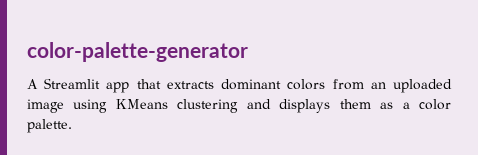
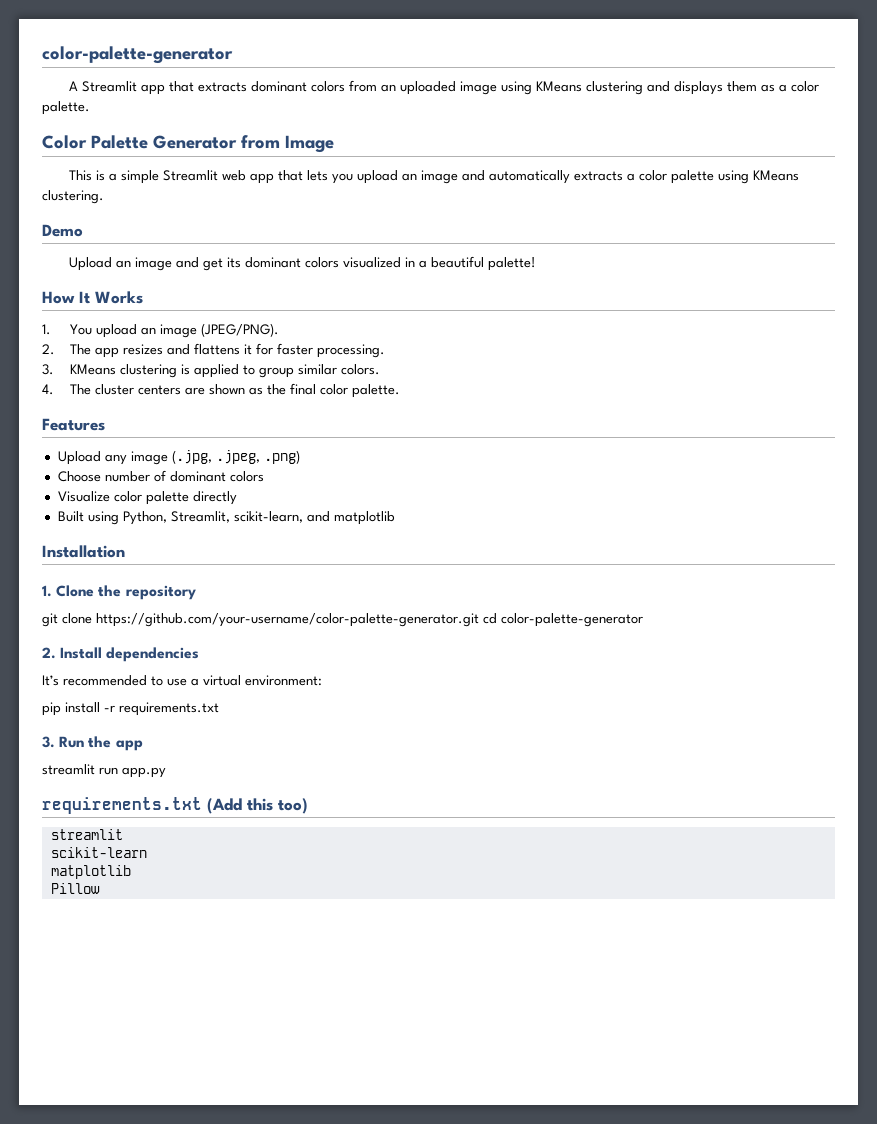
+ Color Palette Generator from Image
+ This is a simple Streamlit web app that lets you upload an image and automatically extracts a color palette using KMeans clustering.
+ Demo
+ Upload an image and get its dominant colors visualized in a beautiful palette!
+ How It Works
+ 1. You upload an image (JPEG/PNG).
+ 2. The app resizes and flattens it for faster processing.
+ 3. KMeans clustering is applied to group similar colors.
+ 4. The cluster centers are shown as the final color palette.
+ Features
+ Upload any image (.jpg, .jpeg, .png)
+ Choose number of dominant colors
+ Visualize color palette directly
+ Built using Python, Streamlit, scikit-learn, and matplotlib
+ Installation
+ 1. Clone the repository
+ git clone https://github.com/your-username/color-palette-generator.git cd color-palette-generator
+ 2. Install dependencies
+ It’s recommended to use a virtual environment:
+ pip install -r requirements.txt
+ 3. Run the app
+ streamlit run app.py
+ requirements.txt (Add this too)
+ streamlit
+ scikit-learn
+ matplotlib
+ Pillow

